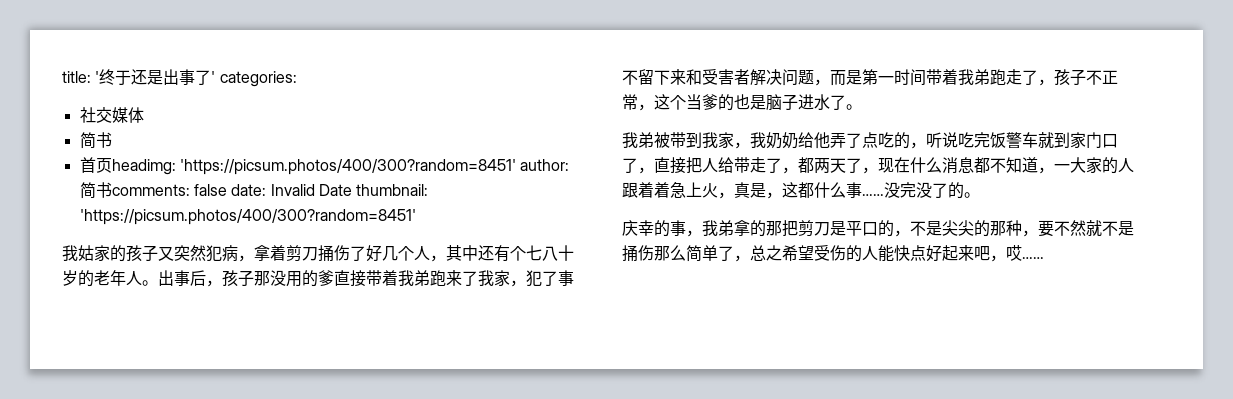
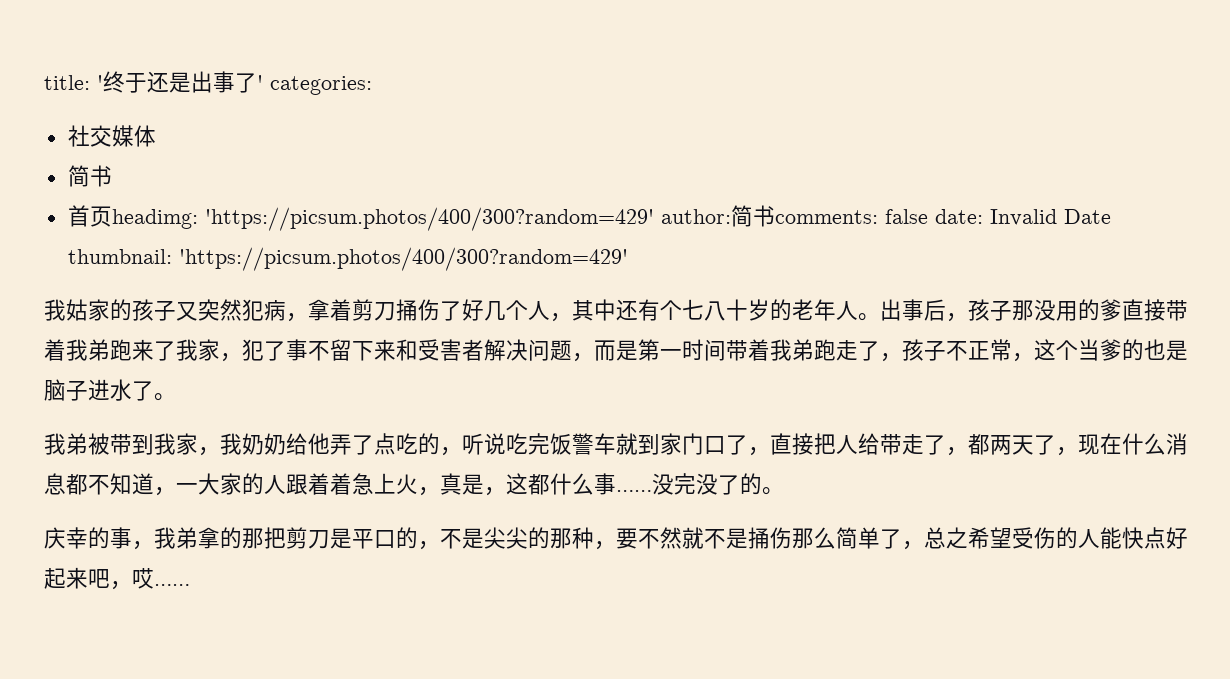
- 首页headimg: 'https://picsum.photos/400/300?random=8451' author:简书comments: false date: Invalid Date thumbnail: 'https://picsum.photos/400/300?random=8451'
+ 首页headimg: 'https://picsum.photos/400/300?random=429' author:简书comments: false date: Invalid Date thumbnail: 'https://picsum.photos/400/300?random=429'

